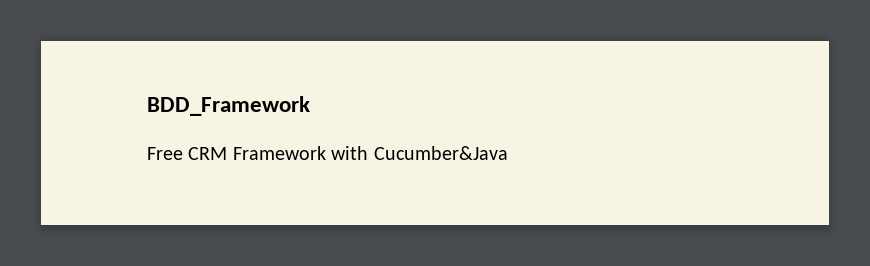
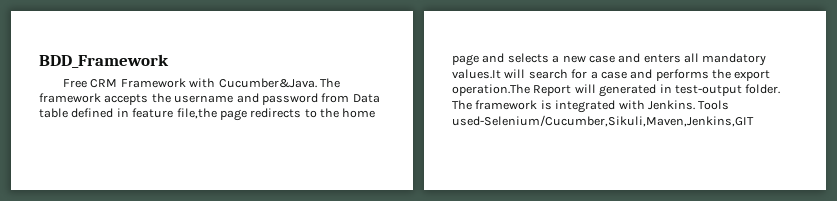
- Free CRM Framework with Cucumber&Java
+ Free CRM Framework with Cucumber&Java. The framework accepts the username and password from Data table defined in feature file,the page redirects to the home page and selects a new case and enters all mandatory values.It will search for a case and performs the export operation.The Report will generated in test-output folder. The framework is integrated with Jenkins. Tools used-Selenium/Cucumber,Sikuli,Maven,Jenkins,GIT

